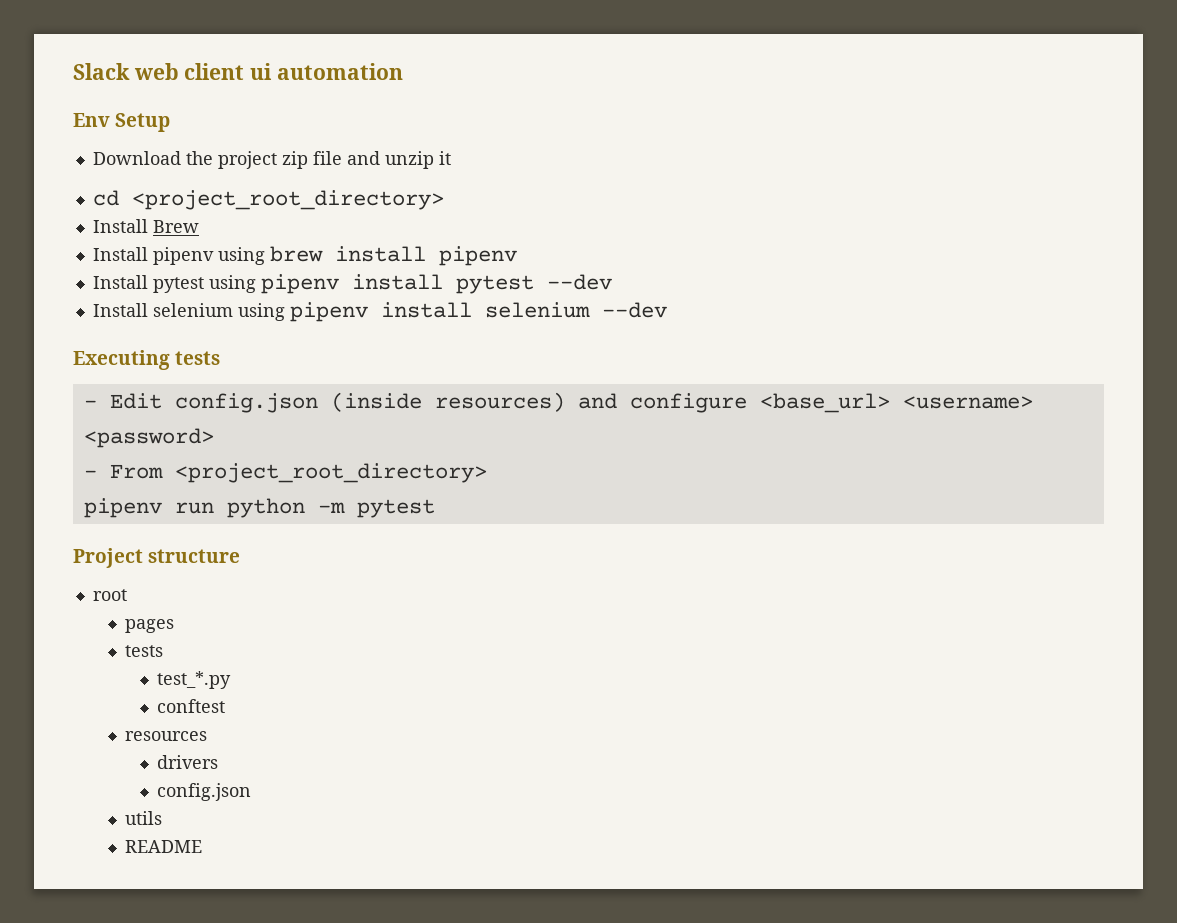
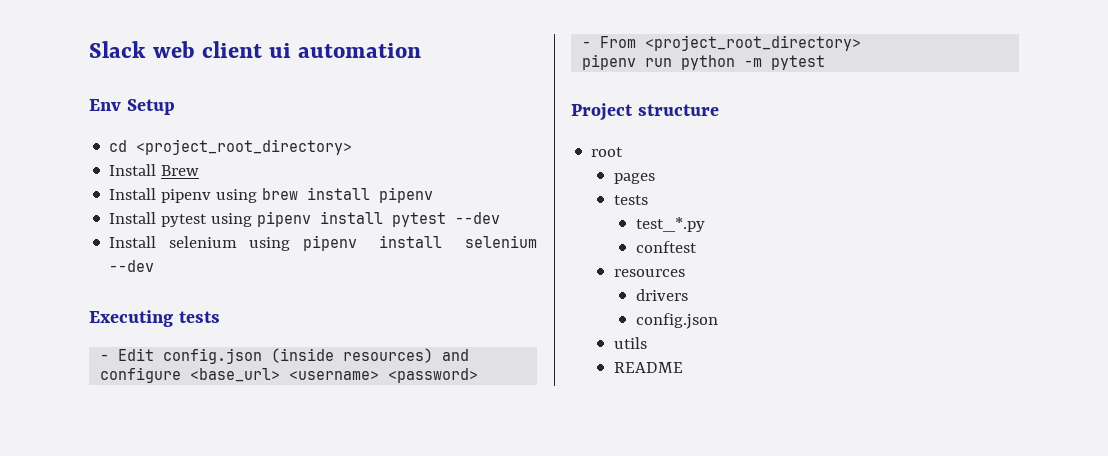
- Download the project zip file and unzip it

